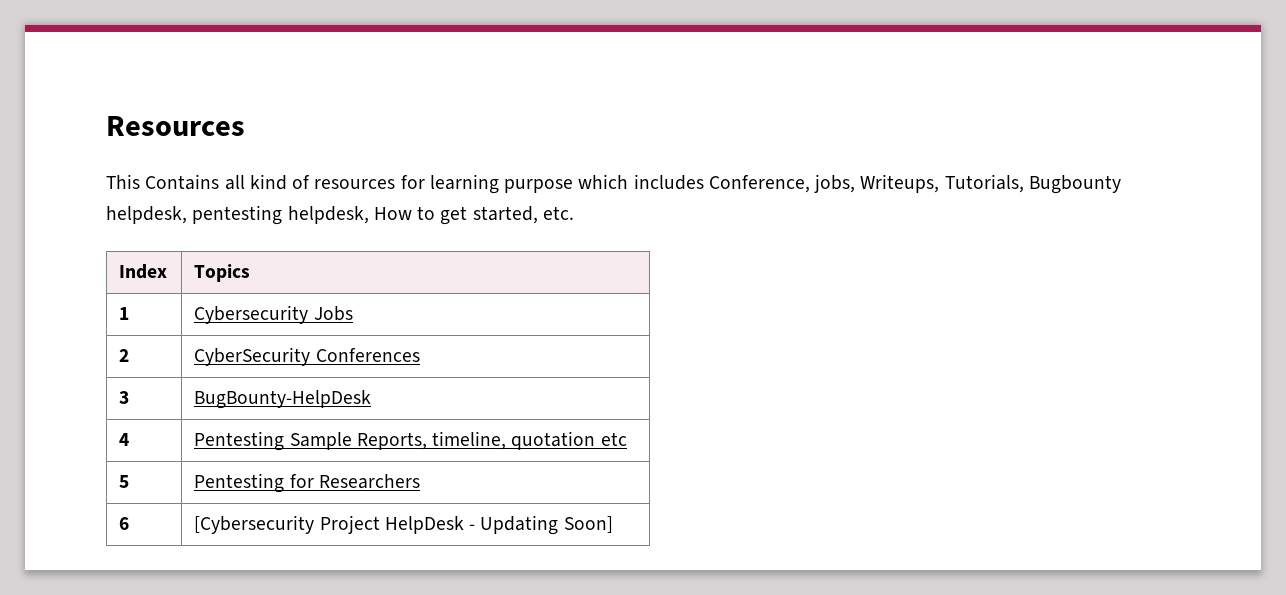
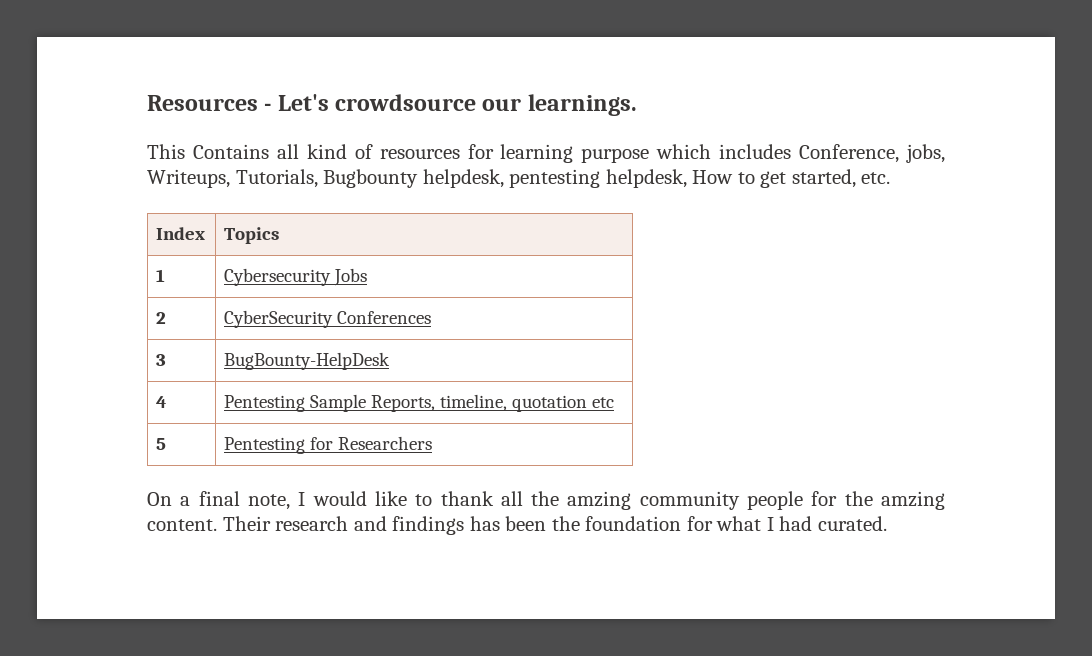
- Resources
+ Resources - Let's crowdsource our learnings.
- 6 | [Cybersecurity Project HelpDesk - Updating Soon]
+ On a final note, I would like to thank all the amzing community people for the amzing content. Their research and findings has been the foundation for what I had curated.

